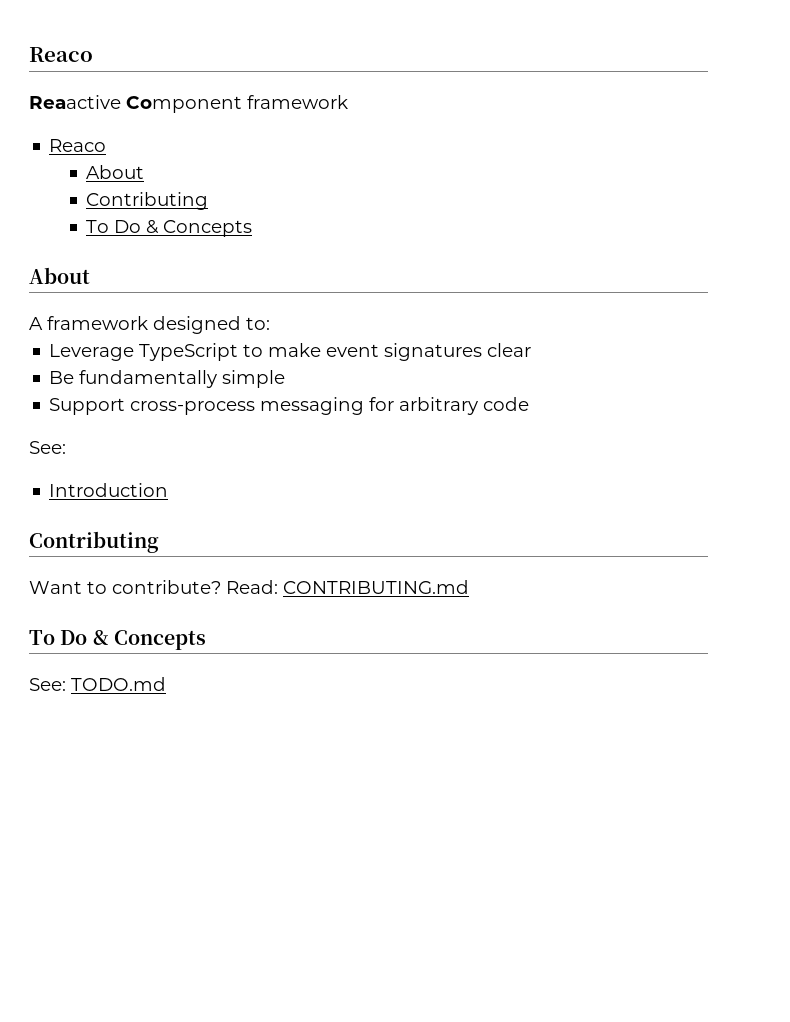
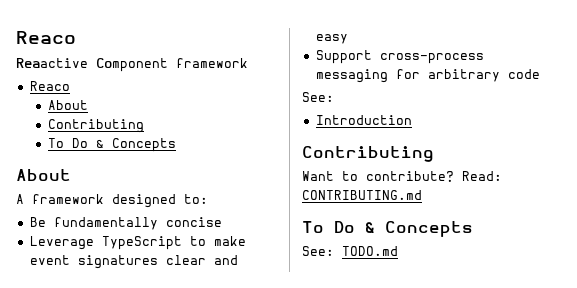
+ Be fundamentally concise
- Leverage TypeScript to make event signatures clear
- Be fundamentally simple
+ Leverage TypeScript to make event signatures clear and easy

